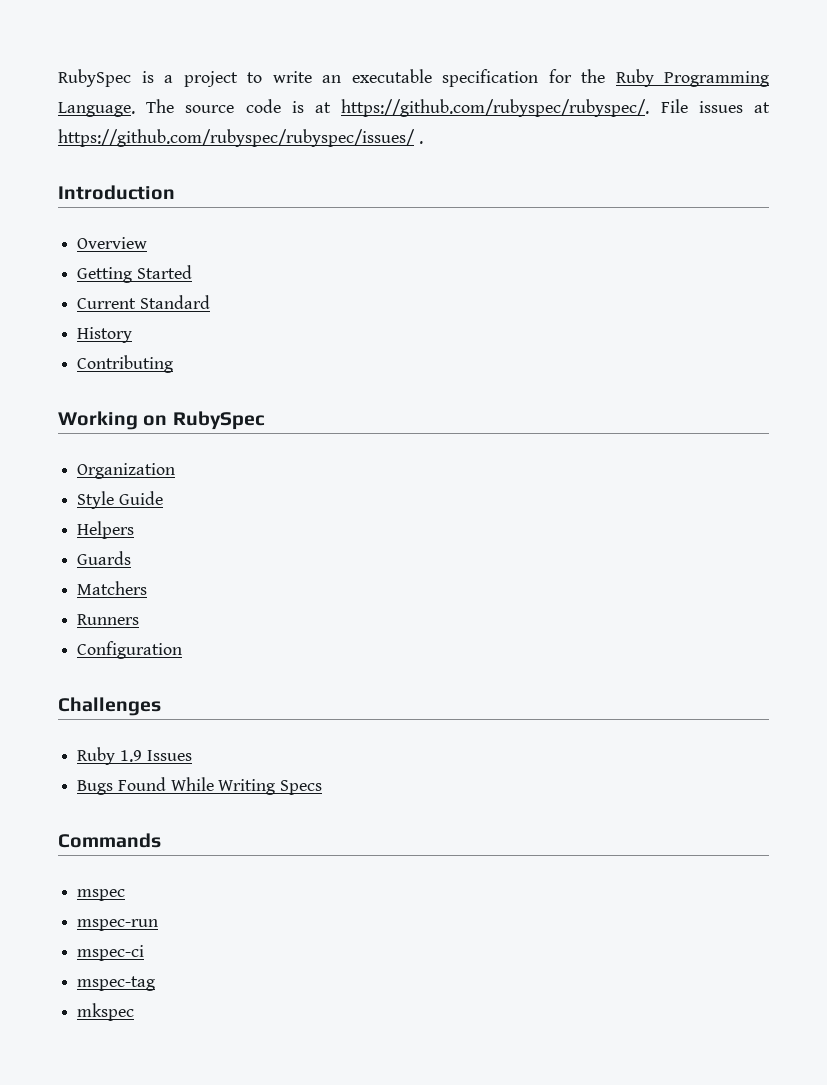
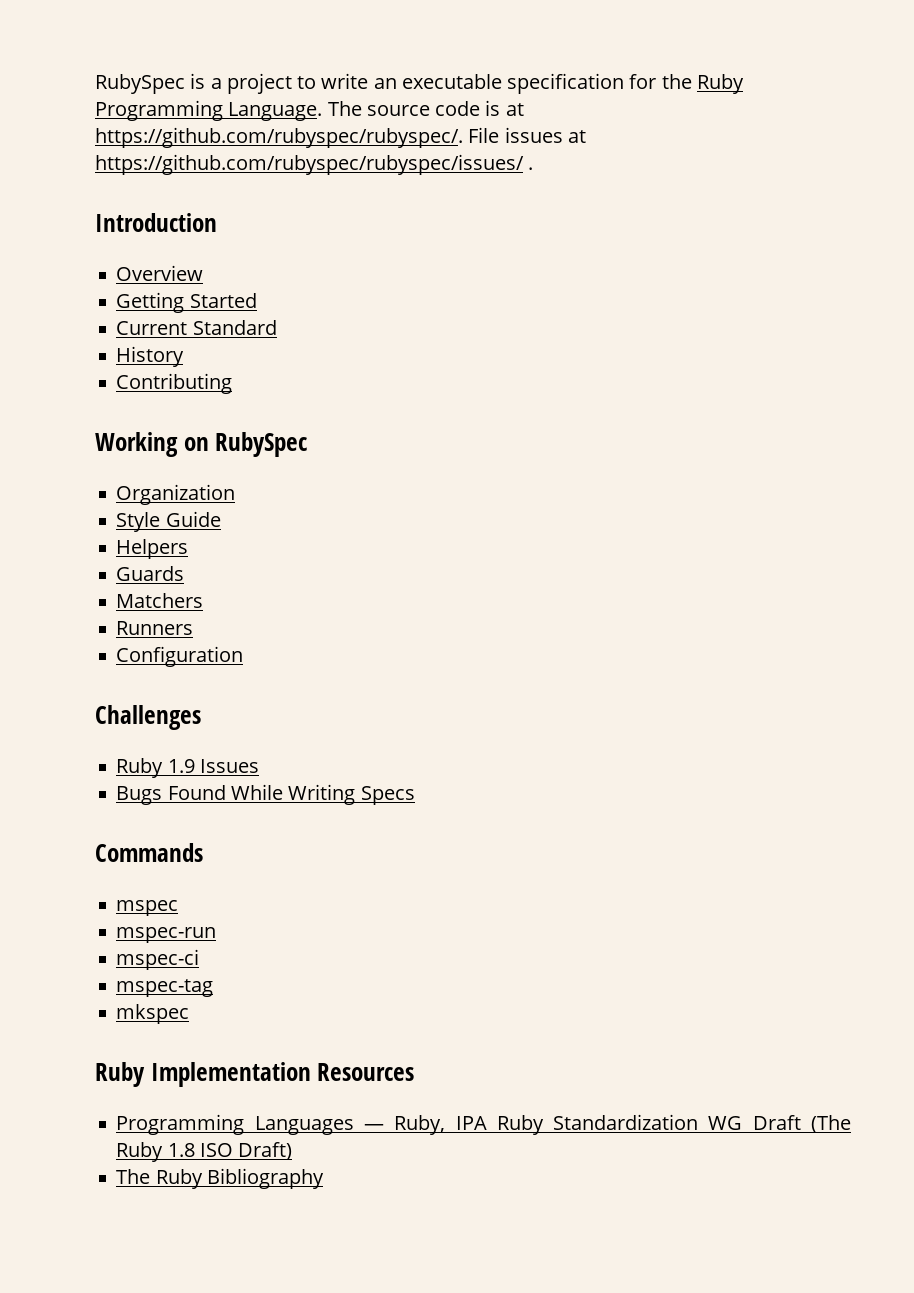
+ Ruby Implementation Resources
+ Programming Languages — Ruby, IPA Ruby Standardization WG Draft (The Ruby 1.8 ISO Draft)
+ The Ruby Bibliography

